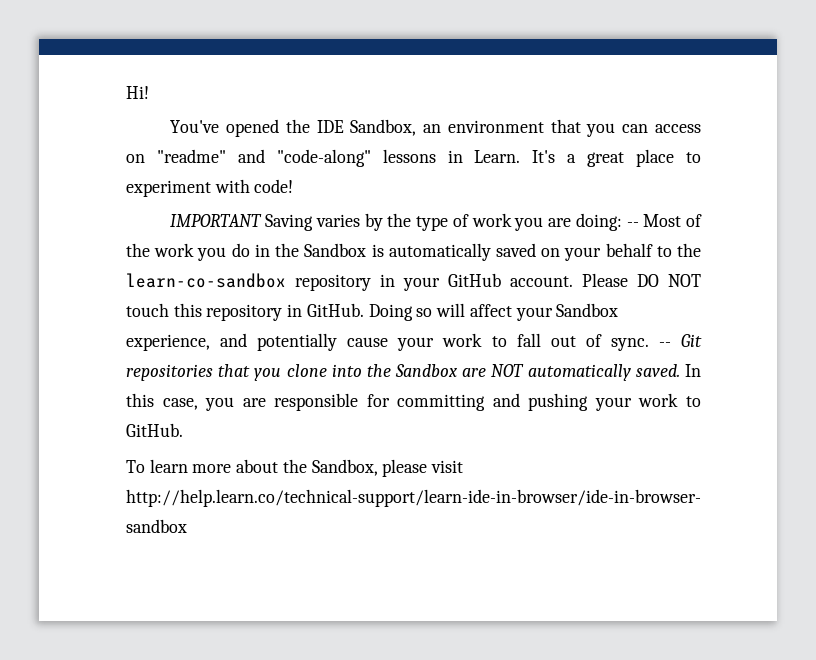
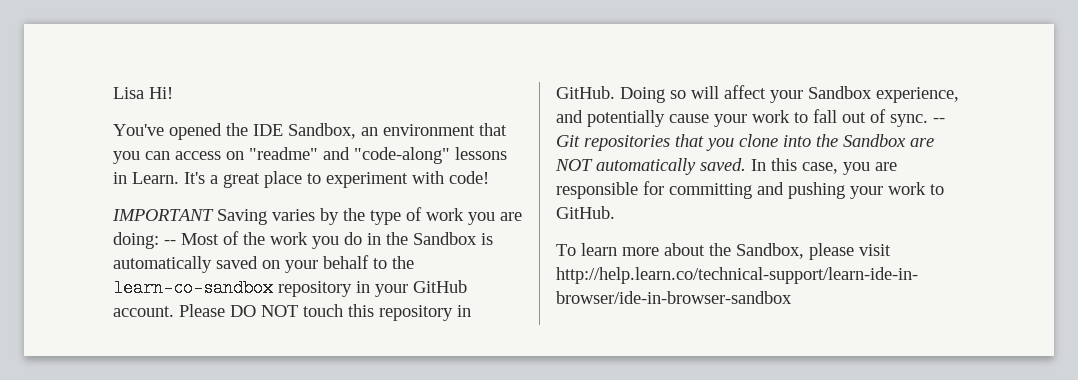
- Hi!
+ Lisa Hi!

